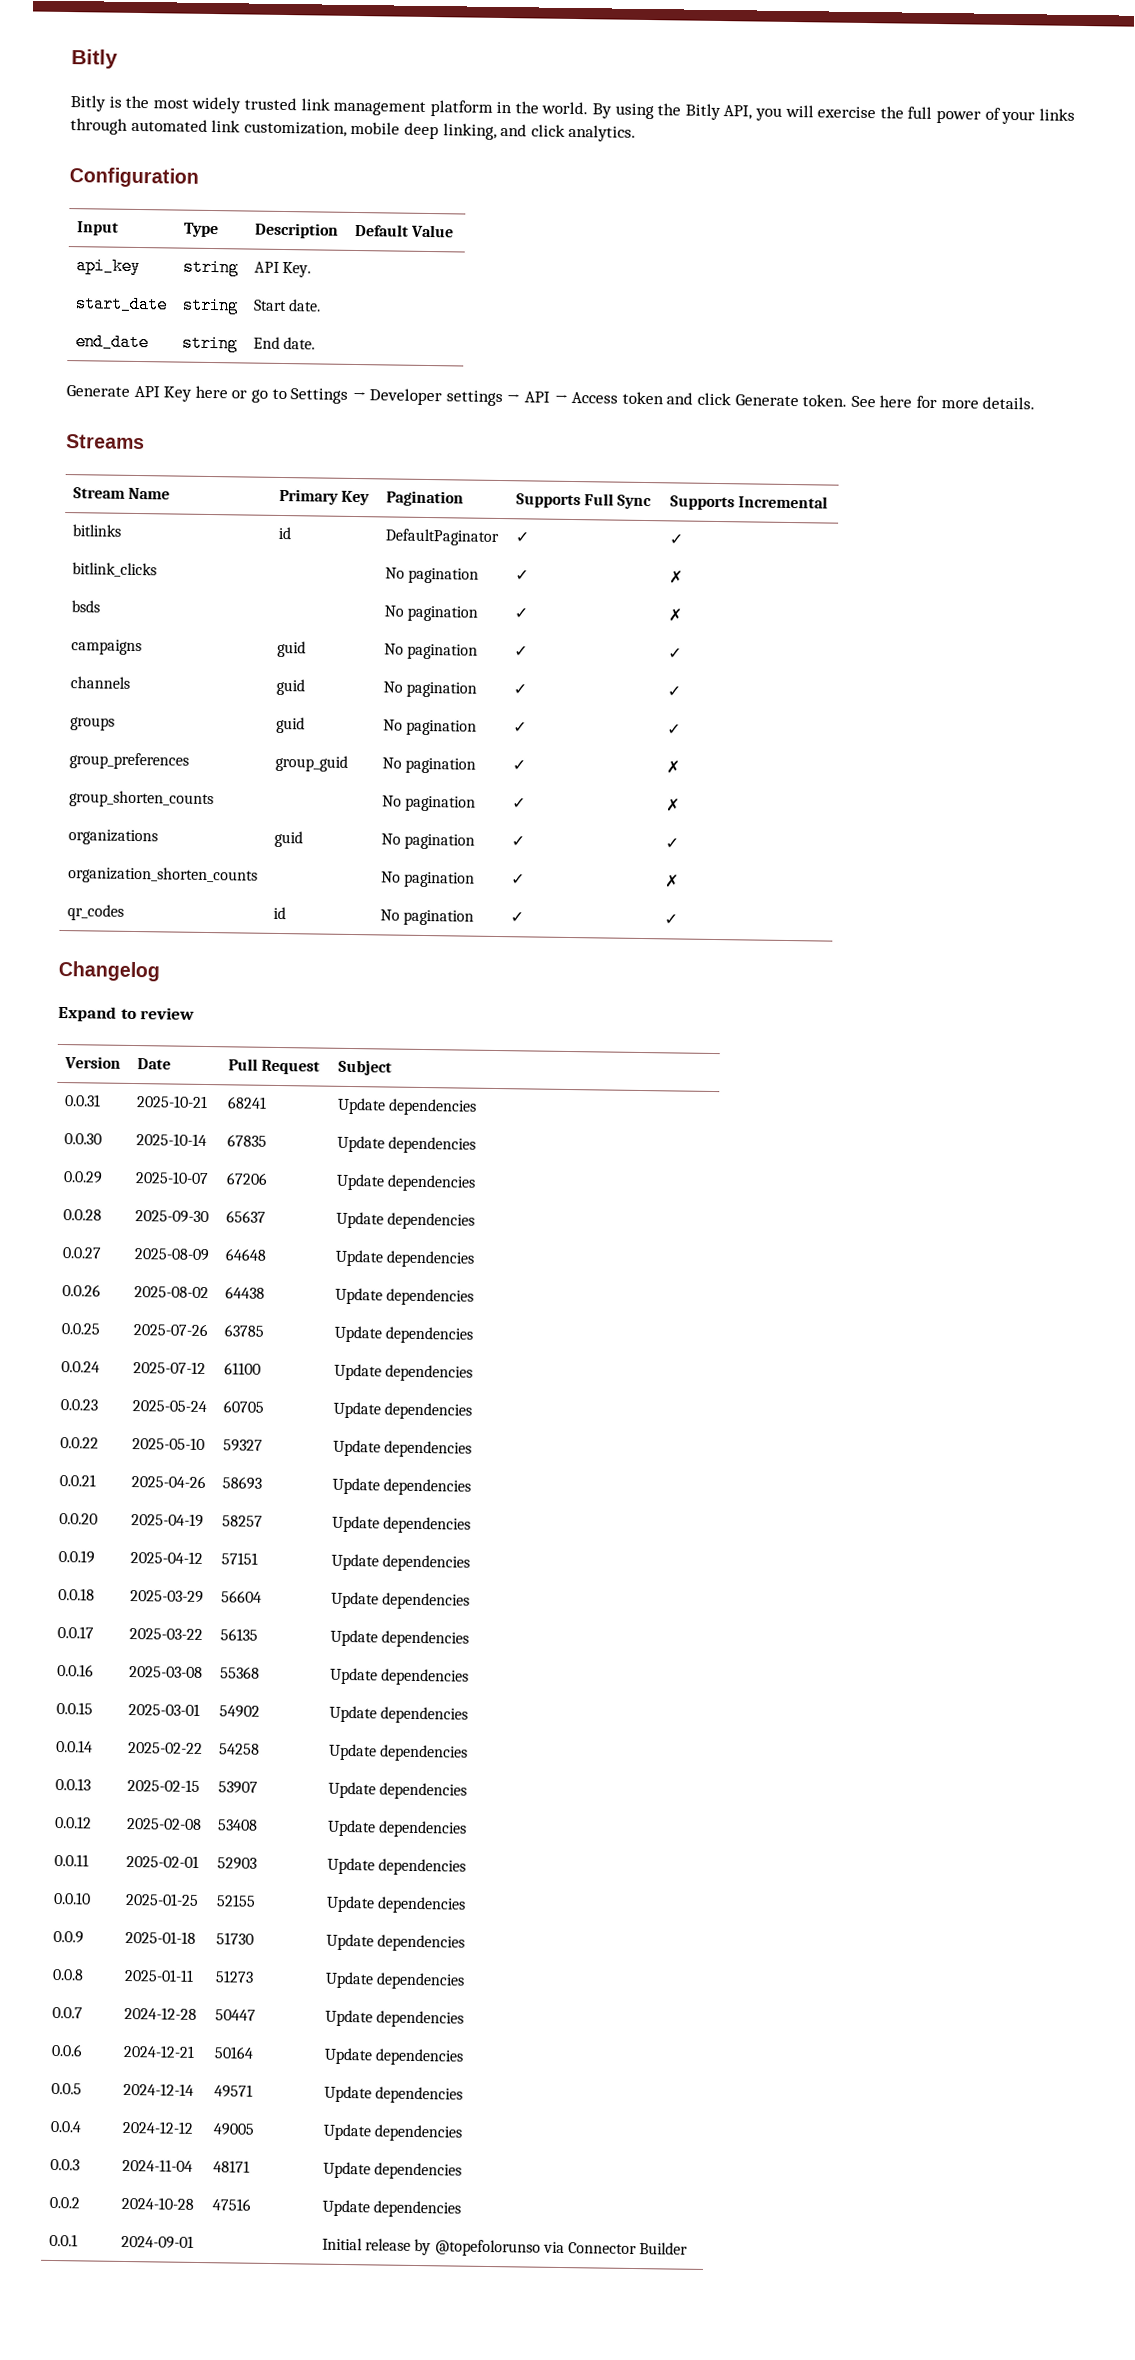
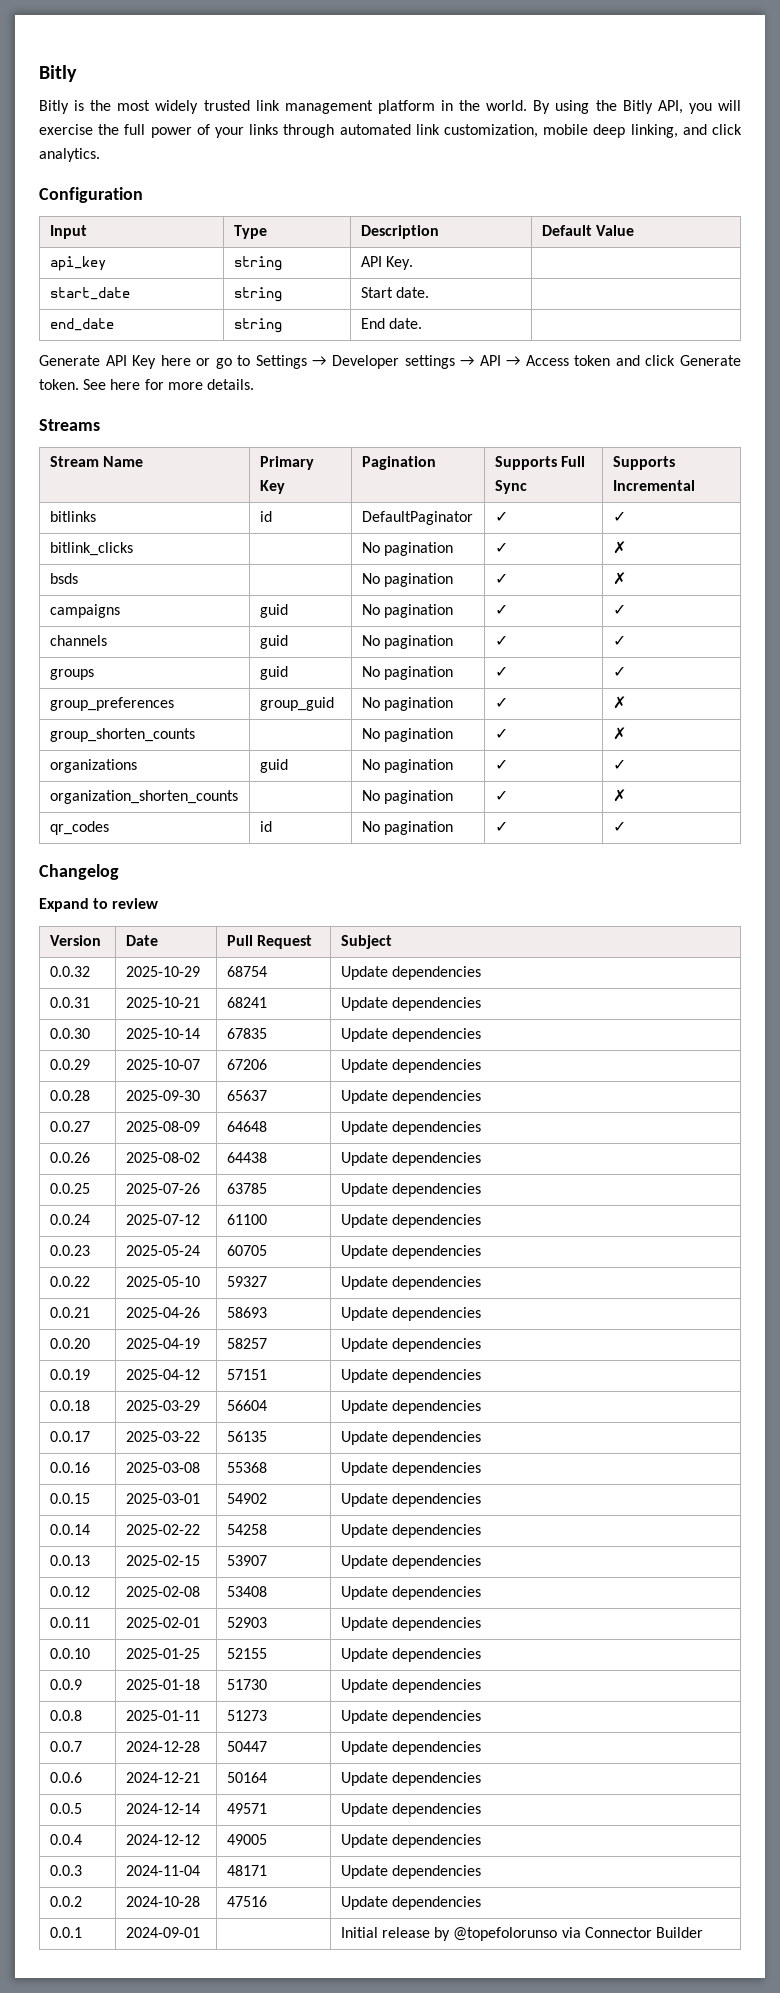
+ 0.0.32 | 2025-10-29 | 68754 | Update dependencies

